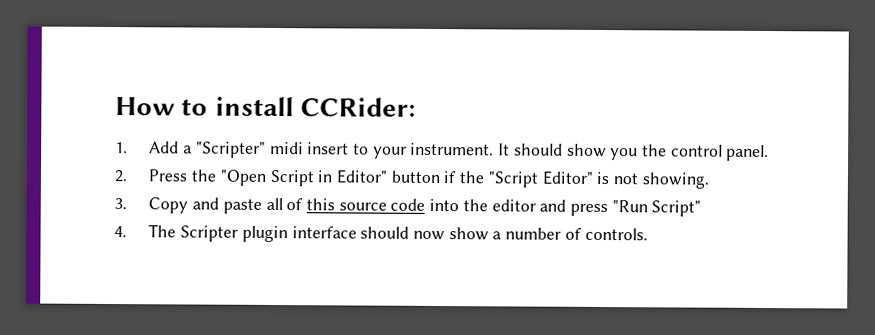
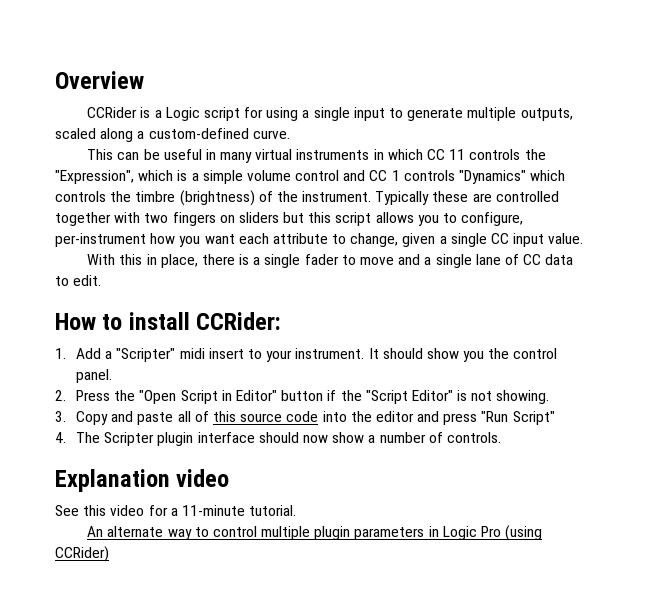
+ Overview
+ CCRider is a Logic script for using a single input to generate multiple outputs, scaled along a custom-defined curve.
+ This can be useful in many virtual instruments in which CC 11 controls the "Expression", which is a simple volume control and CC 1 controls "Dynamics" which controls the timbre (brightness) of the instrument. Typically these are controlled together with two fingers on sliders but this script allows you to configure, per-instrument how you want each attribute to change, given a single CC input value.
+ With this in place, there is a single fader to move and a single lane of CC data to edit.
+ Explanation video
+ See this video for a 11-minute tutorial.
+ An alternate way to control multiple plugin parameters in Logic Pro (using CCRider)

